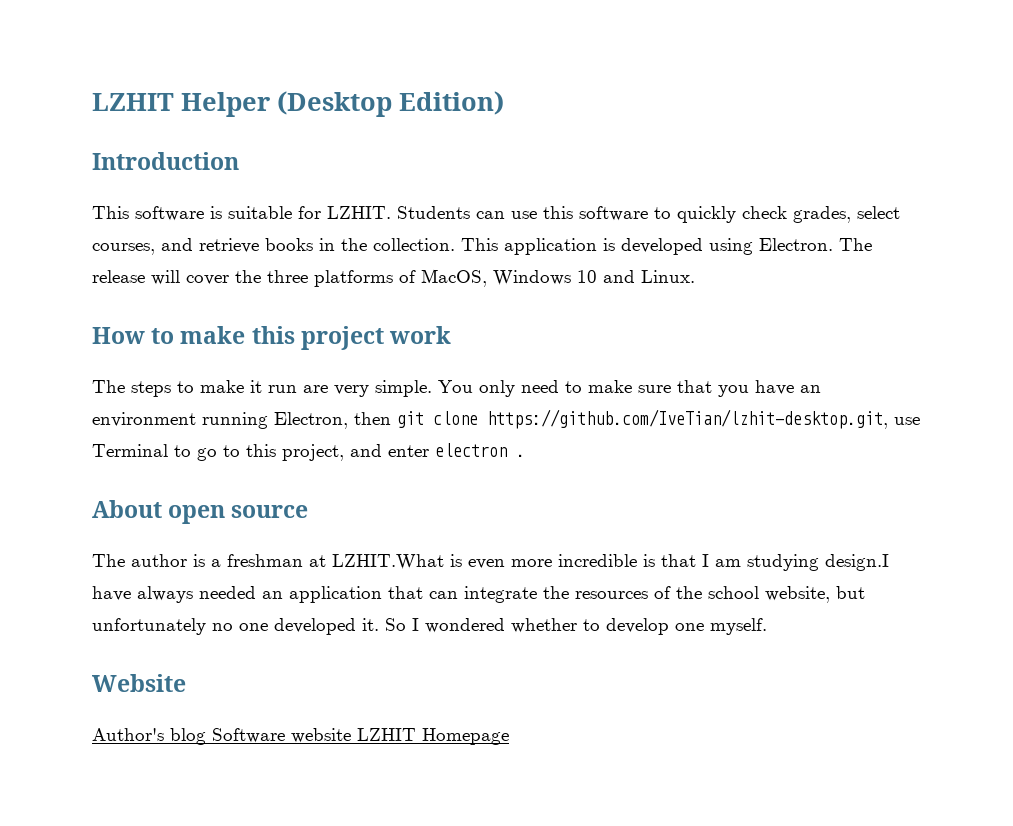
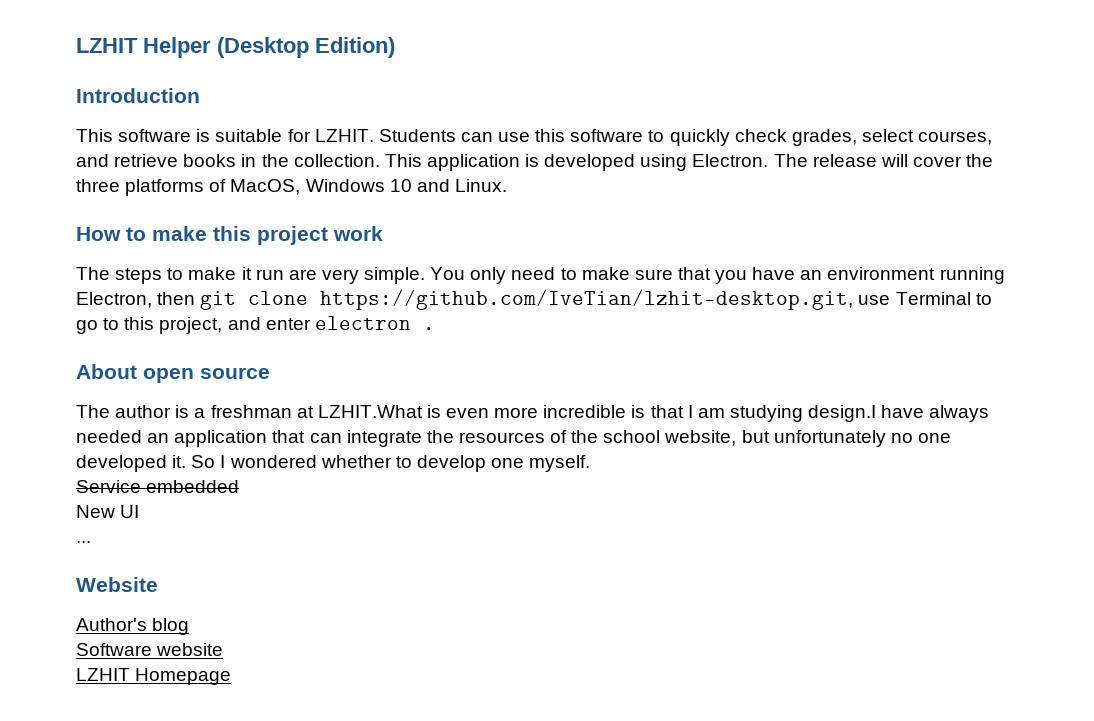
+ Service embedded
+ New UI
+ ...
- Author's blog Software website LZHIT Homepage
+ Author's blog
+ Software website
+ LZHIT Homepage

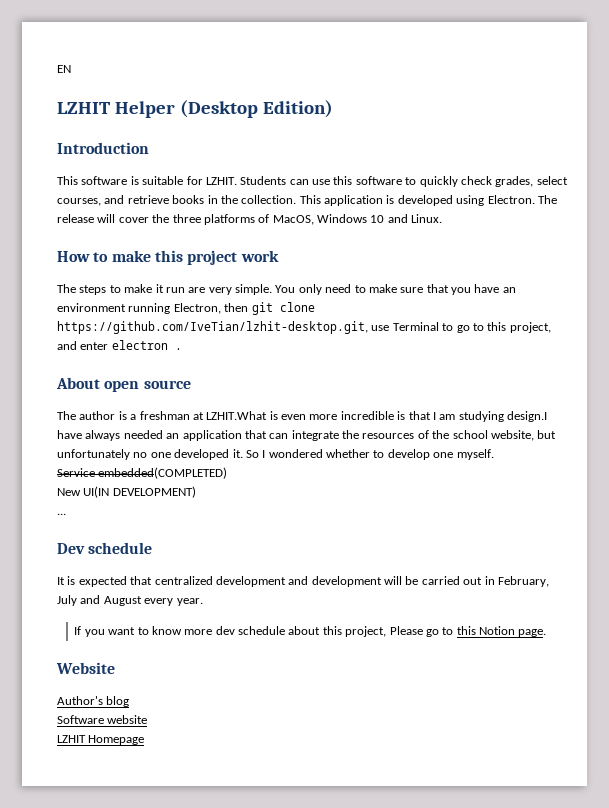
+ EN
- Service embedded
+ Service embedded(COMPLETED)
- New UI
+ New UI(IN DEVELOPMENT)
+ Dev schedule
+ It is expected that centralized development and development will be carried out in February, July and August every year.
+ If you want to know more dev schedule about this project, Please go to this Notion page.

